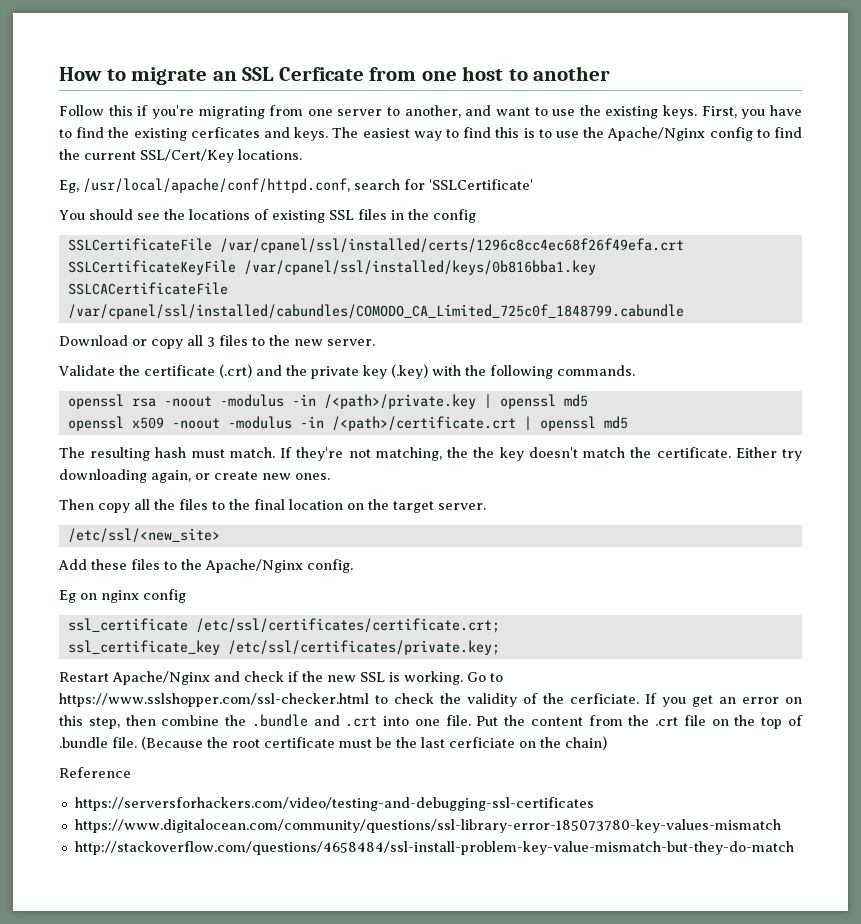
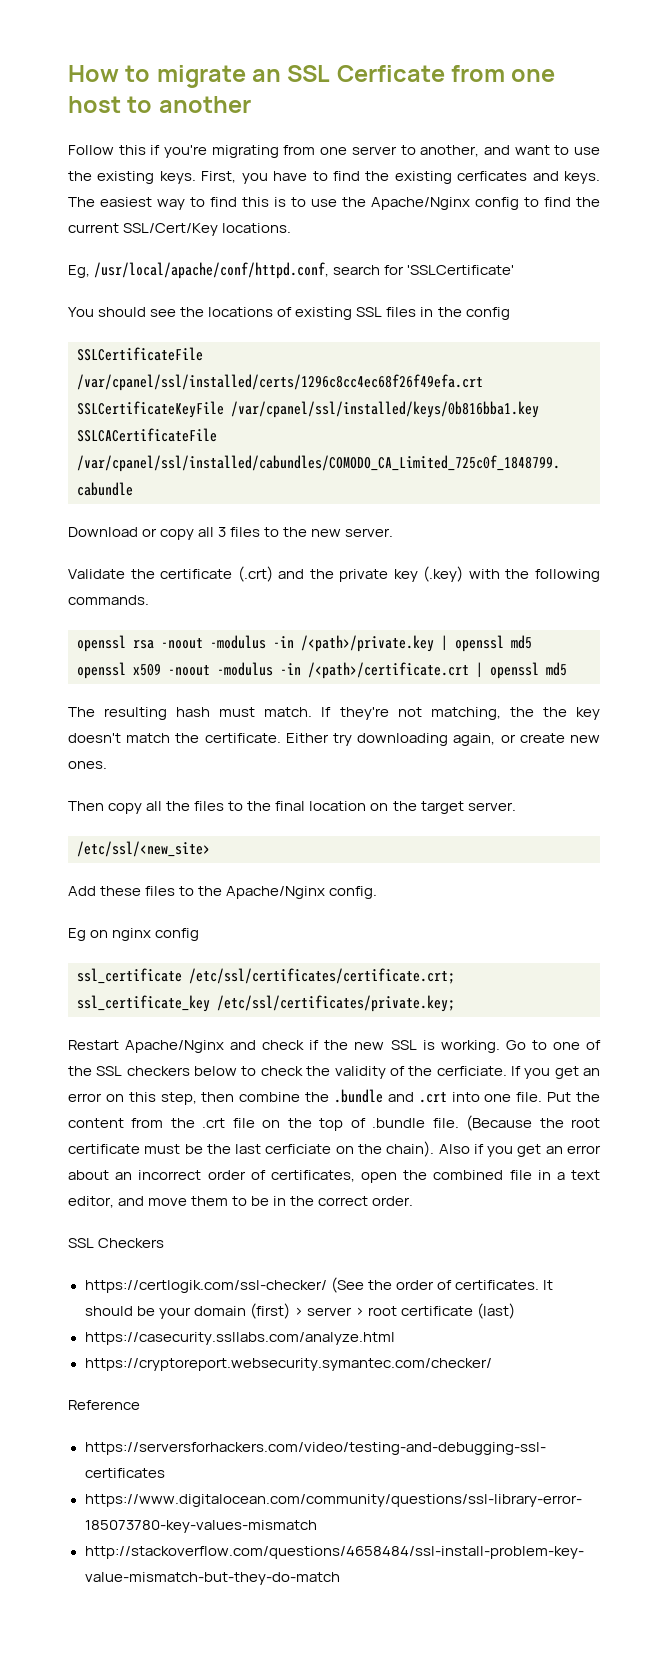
- Go to https://www.sslshopper.com/ssl-checker.html to check the validity of the cerficiate.
+ Go to one of the SSL checkers below to check the validity of the cerficiate.
- (Because the root certificate must be the last cerficiate on the chain)
+ (Because the root certificate must be the last cerficiate on the chain). Also if you get an error about an incorrect order of certificates, open the combined file in a text editor, and move them to be in the correct order.
+ SSL Checkers
+ https://certlogik.com/ssl-checker/ (See the order of certificates. It should be your domain (first) > server > root certificate (last)
+ https://casecurity.ssllabs.com/analyze.html
+ https://cryptoreport.websecurity.symantec.com/checker/

